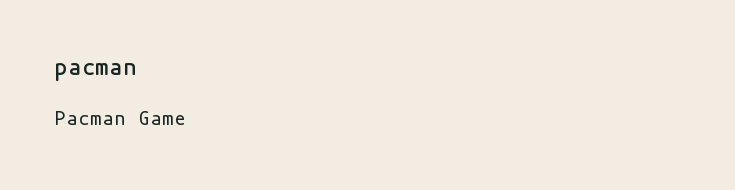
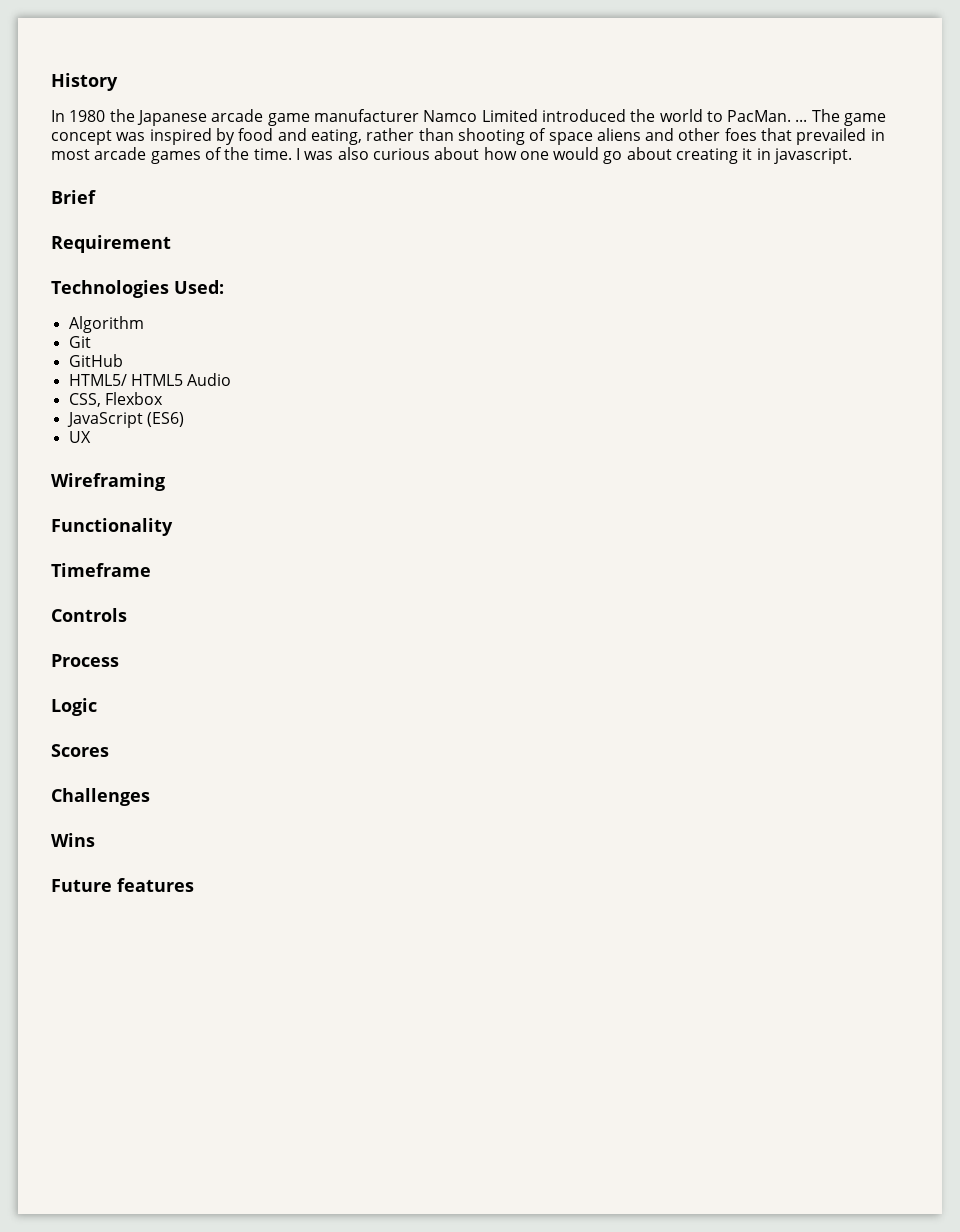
- pacman
- Pacman Game
+ History
+ In 1980 the Japanese arcade game manufacturer Namco Limited introduced the world to PacMan. ... The game concept was inspired by food and eating, rather than shooting of space aliens and other foes that prevailed in most arcade games of the time. I was also curious about how one would go about creating it in javascript.
+ Brief
+ Requirement
+ Technologies Used:
+ Algorithm
+ Git
+ GitHub
+ HTML5/ HTML5 Audio
+ CSS, Flexbox
+ JavaScript (ES6)
+ UX
+ Wireframing
+ Functionality
+ Timeframe
+ Controls
+ Process
+ Logic
+ Scores
+ Challenges
+ Wins
+ Future features

